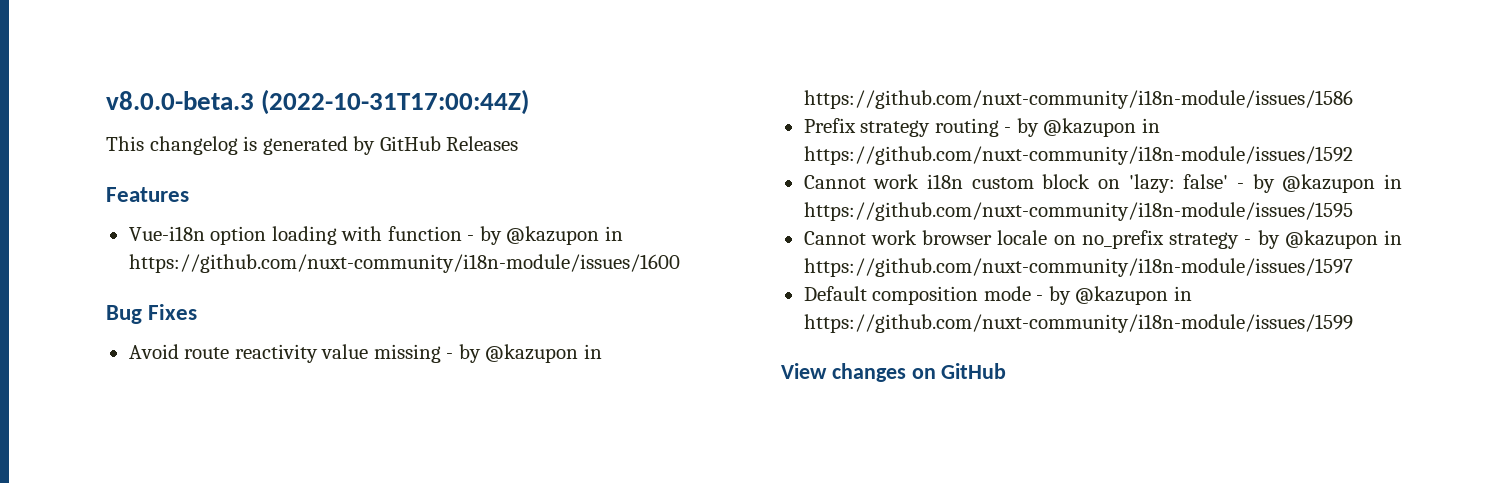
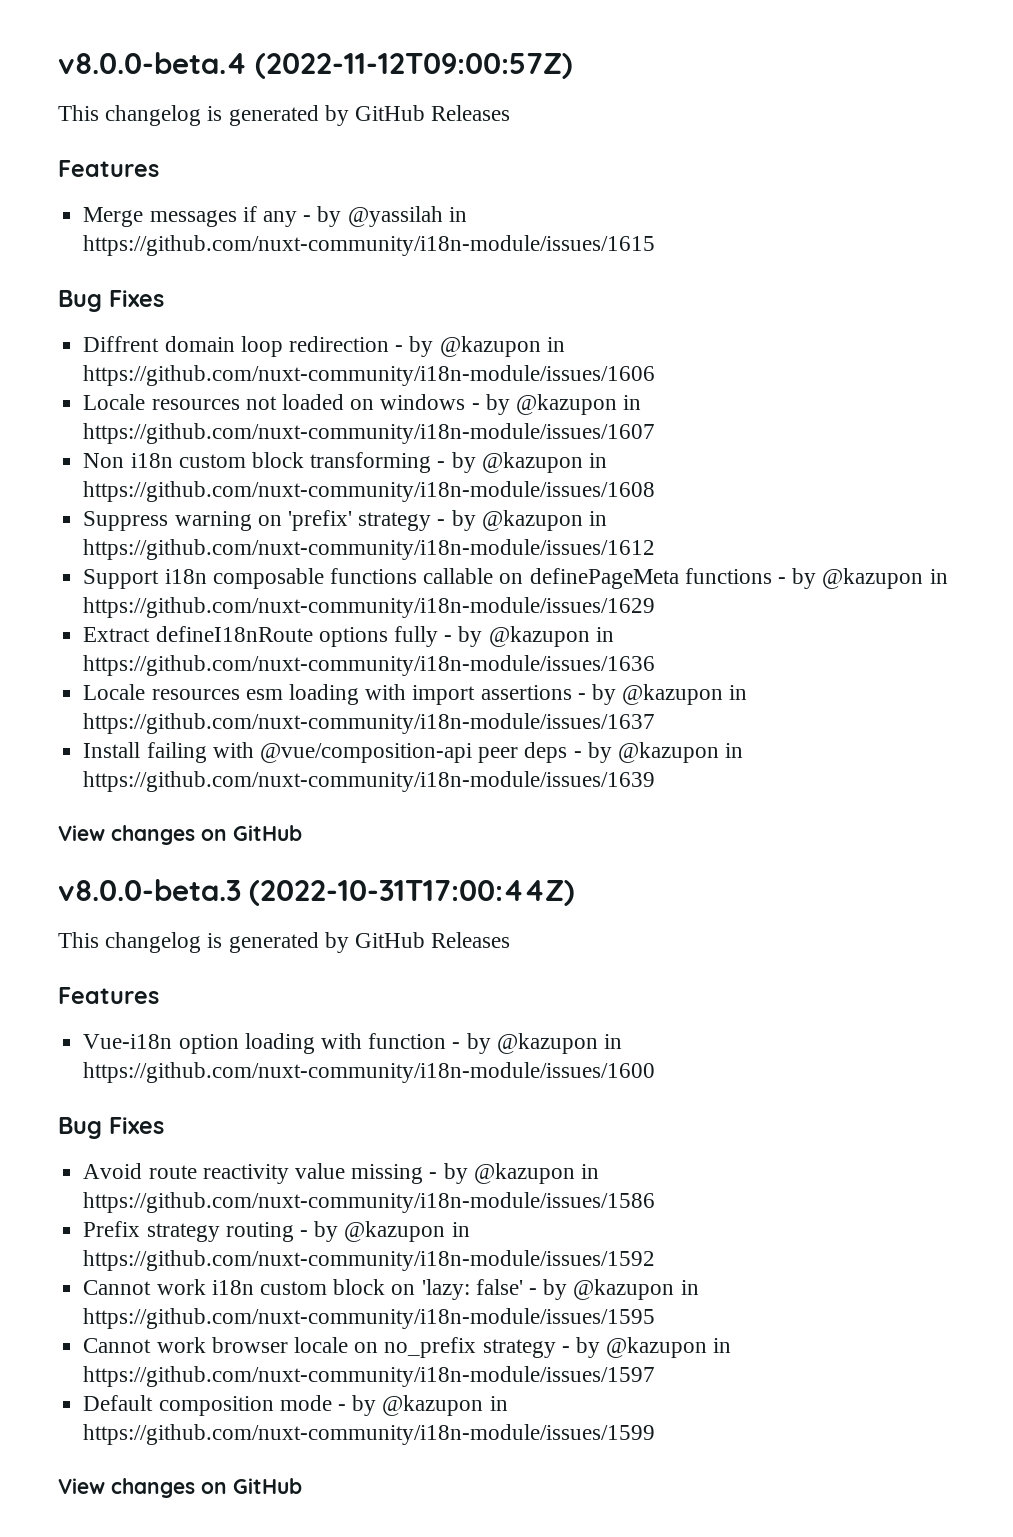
+ v8.0.0-beta.4 (2022-11-12T09:00:57Z)
+ This changelog is generated by GitHub Releases
+ Features
+ Merge messages if any - by @yassilah in https://github.com/nuxt-community/i18n-module/issues/1615
+ Bug Fixes
+ Diffrent domain loop redirection - by @kazupon in https://github.com/nuxt-community/i18n-module/issues/1606
+ Locale resources not loaded on windows - by @kazupon in https://github.com/nuxt-community/i18n-module/issues/1607
+ Non i18n custom block transforming - by @kazupon in https://github.com/nuxt-community/i18n-module/issues/1608
+ Suppress warning on 'prefix' strategy - by @kazupon in https://github.com/nuxt-community/i18n-module/issues/1612
+ Support i18n composable functions callable on definePageMeta functions - by @kazupon in https://github.com/nuxt-community/i18n-module/issues/1629
+ Extract defineI18nRoute options fully - by @kazupon in https://github.com/nuxt-community/i18n-module/issues/1636
+ Locale resources esm loading with import assertions - by @kazupon in https://github.com/nuxt-community/i18n-module/issues/1637
+ Install failing with @vue/composition-api peer deps - by @kazupon in https://github.com/nuxt-community/i18n-module/issues/1639
+ View changes on GitHub

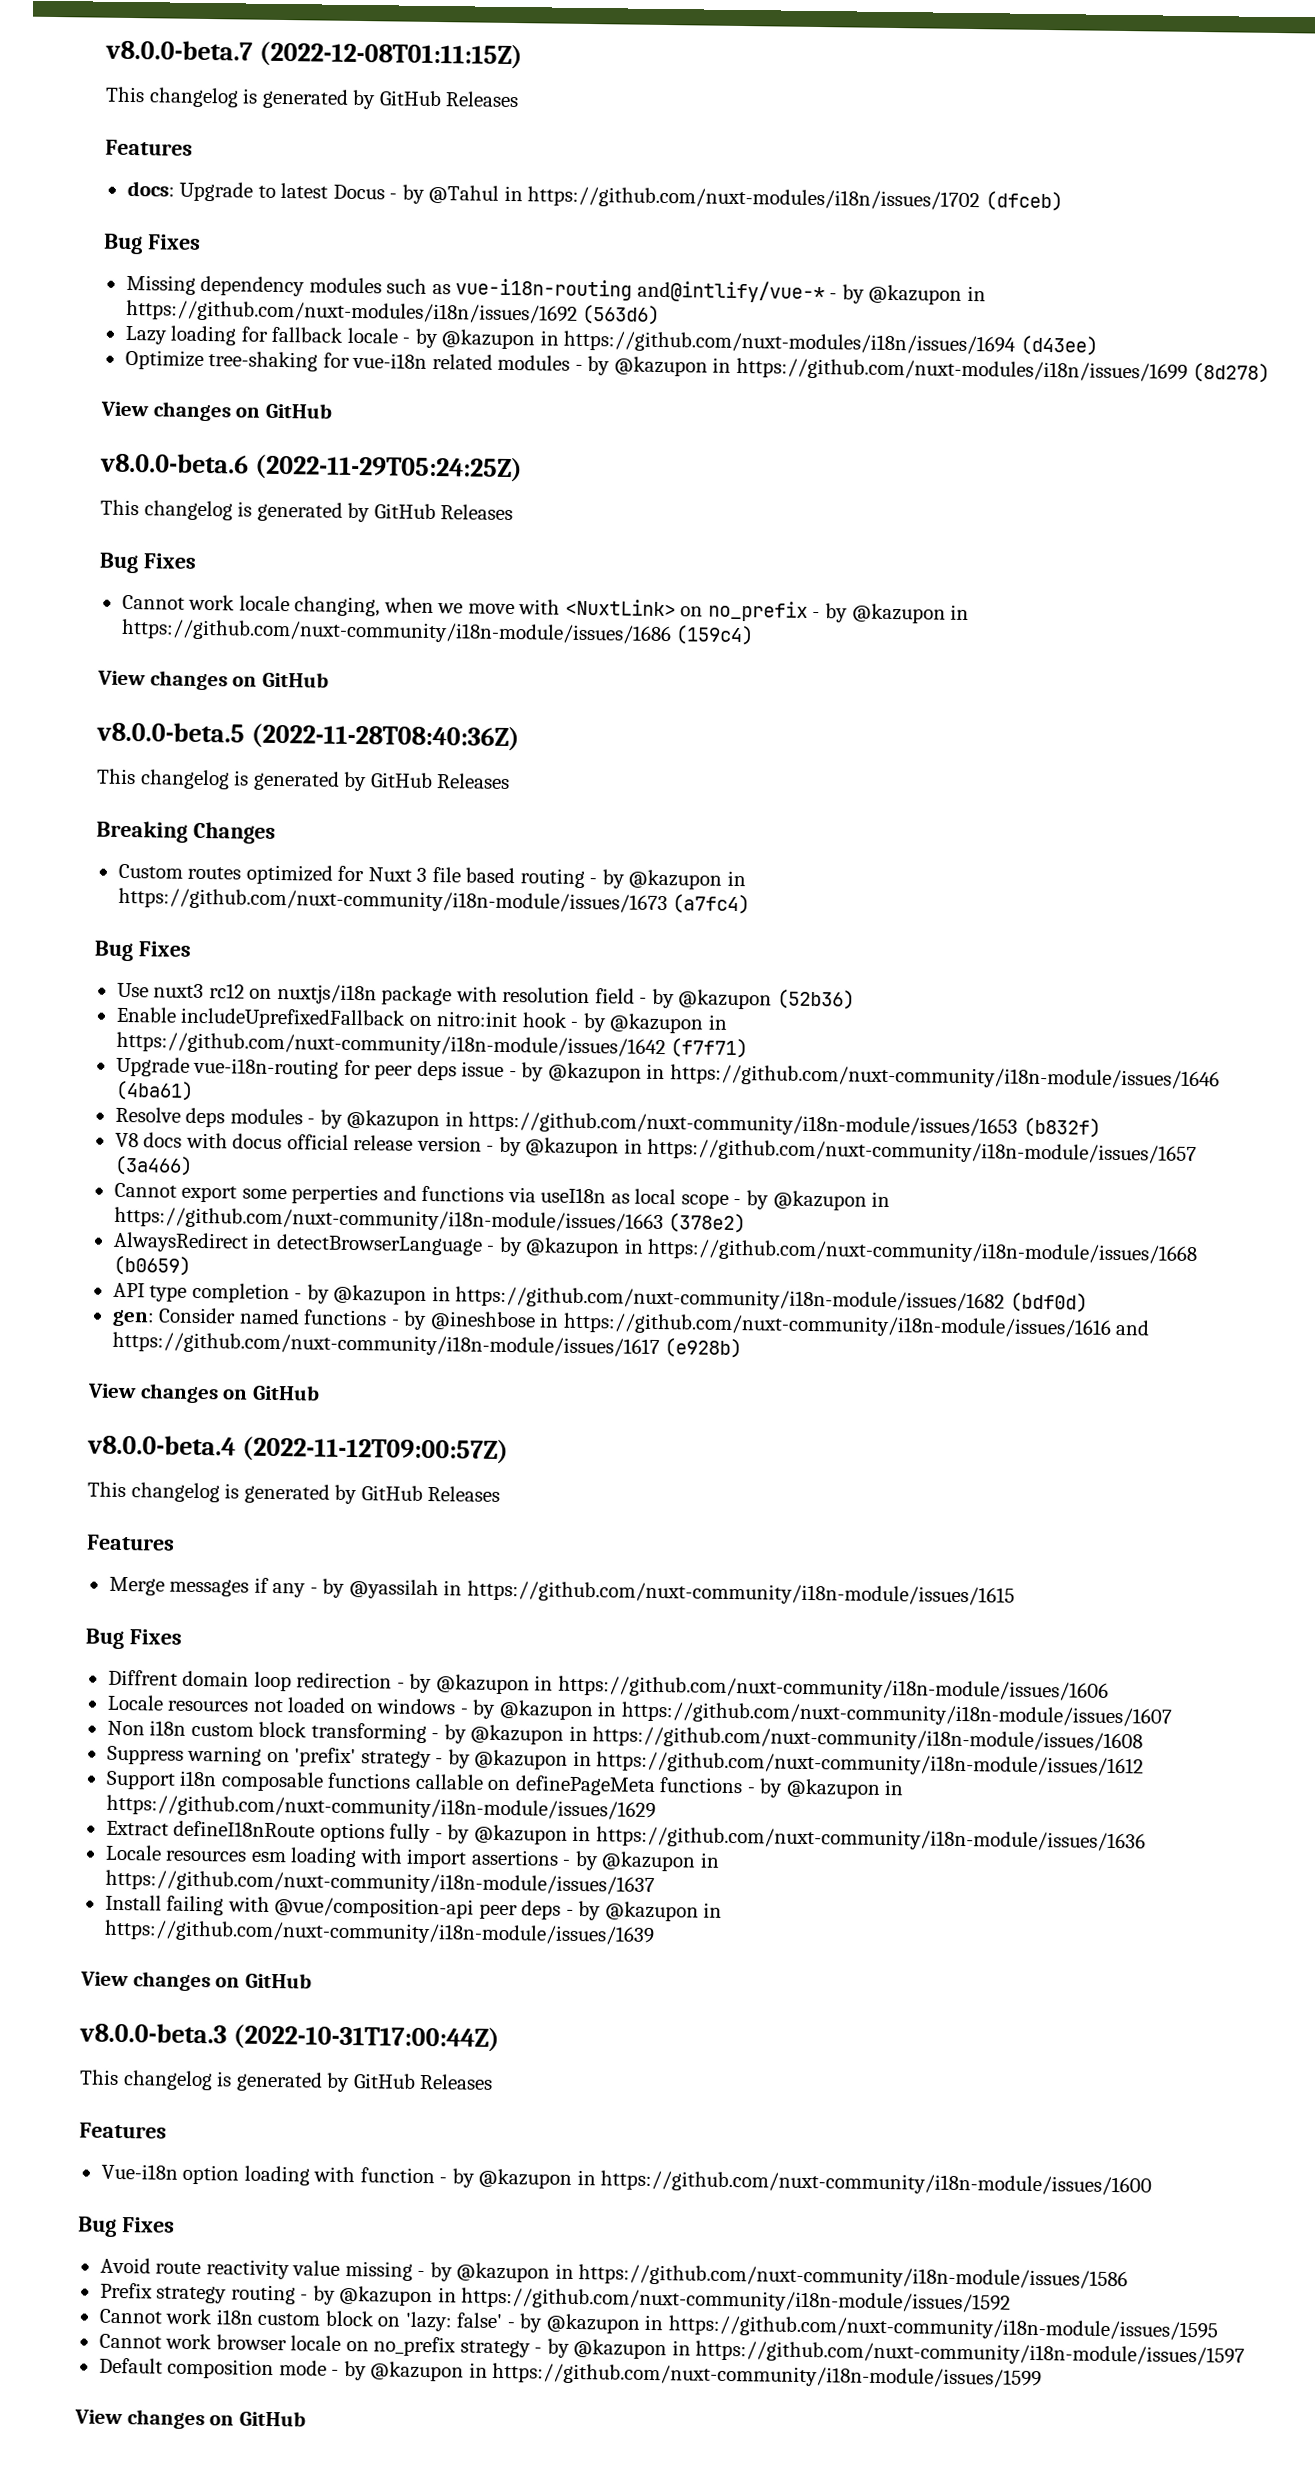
+ v8.0.0-beta.7 (2022-12-08T01:11:15Z)
+ This changelog is generated by GitHub Releases
+ Features
+ docs: Upgrade to latest Docus - by @Tahul in https://github.com/nuxt-modules/i18n/issues/1702 (dfceb)
+ Bug Fixes
+ Missing dependency modules such as vue-i18n-routing and@intlify/vue-* - by @kazupon in https://github.com/nuxt-modules/i18n/issues/1692 (563d6)
+ Lazy loading for fallback locale - by @kazupon in https://github.com/nuxt-modules/i18n/issues/1694 (d43ee)
+ Optimize tree-shaking for vue-i18n related modules - by @kazupon in https://github.com/nuxt-modules/i18n/issues/1699 (8d278)
+ View changes on GitHub
+ v8.0.0-beta.6 (2022-11-29T05:24:25Z)
+ This changelog is generated by GitHub Releases
+ Bug Fixes
+ Cannot work locale changing, when we move with <NuxtLink> on no_prefix - by @kazupon in https://github.com/nuxt-community/i18n-module/issues/1686 (159c4)
+ View changes on GitHub
+ v8.0.0-beta.5 (2022-11-28T08:40:36Z)
+ This changelog is generated by GitHub Releases
+ Breaking Changes
+ Custom routes optimized for Nuxt 3 file based routing - by @kazupon in https://github.com/nuxt-community/i18n-module/issues/1673 (a7fc4)
+ Bug Fixes
+ Use nuxt3 rc12 on nuxtjs/i18n package with resolution field - by @kazupon (52b36)
+ Enable includeUprefixedFallback on nitro:init hook - by @kazupon in https://github.com/nuxt-community/i18n-module/issues/1642 (f7f71)
+ Upgrade vue-i18n-routing for peer deps issue - by @kazupon in https://github.com/nuxt-community/i18n-module/issues/1646 (4ba61)
+ Resolve deps modules - by @kazupon in https://github.com/nuxt-community/i18n-module/issues/1653 (b832f)
+ V8 docs with docus official release version - by @kazupon in https://github.com/nuxt-community/i18n-module/issues/1657 (3a466)
+ Cannot export some perperties and functions via useI18n as local scope - by @kazupon in https://github.com/nuxt-community/i18n-module/issues/1663 (378e2)
+ AlwaysRedirect in detectBrowserLanguage - by @kazupon in https://github.com/nuxt-community/i18n-module/issues/1668 (b0659)
+ API type completion - by @kazupon in https://github.com/nuxt-community/i18n-module/issues/1682 (bdf0d)
+ gen: Consider named functions - by @ineshbose in https://github.com/nuxt-community/i18n-module/issues/1616 and https://github.com/nuxt-community/i18n-module/issues/1617 (e928b)
+ View changes on GitHub

